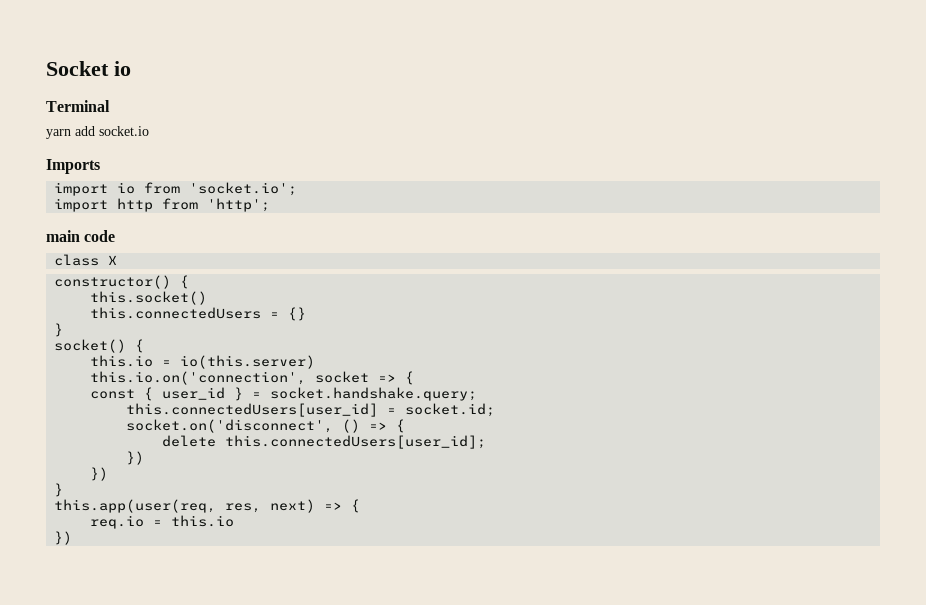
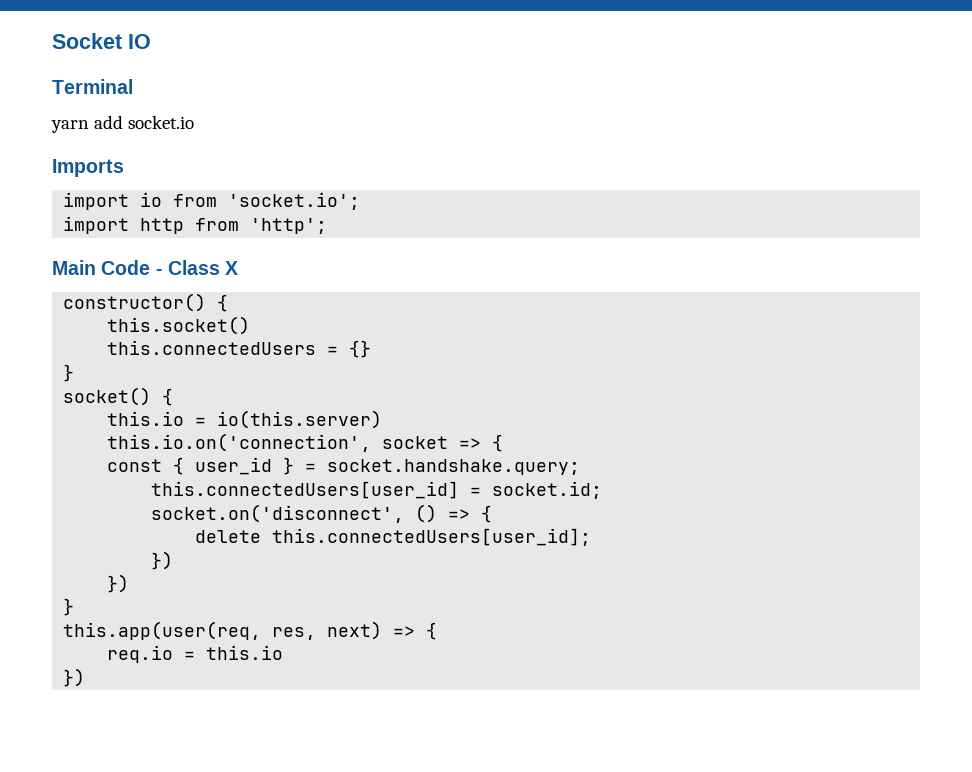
- Socket io
+ Socket IO
- main code
- class X
+ Main Code - Class X

